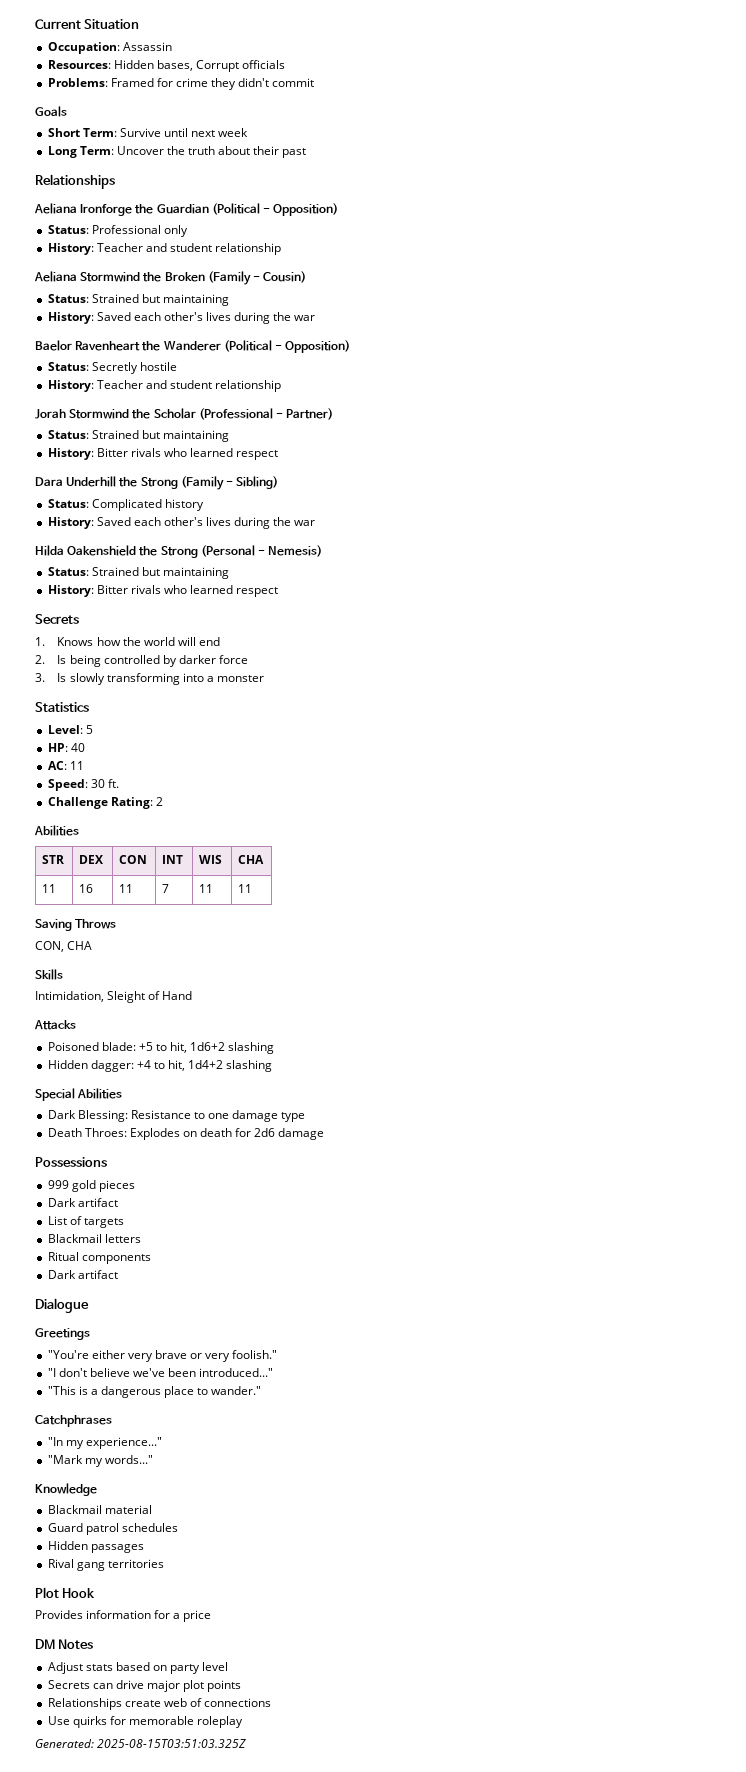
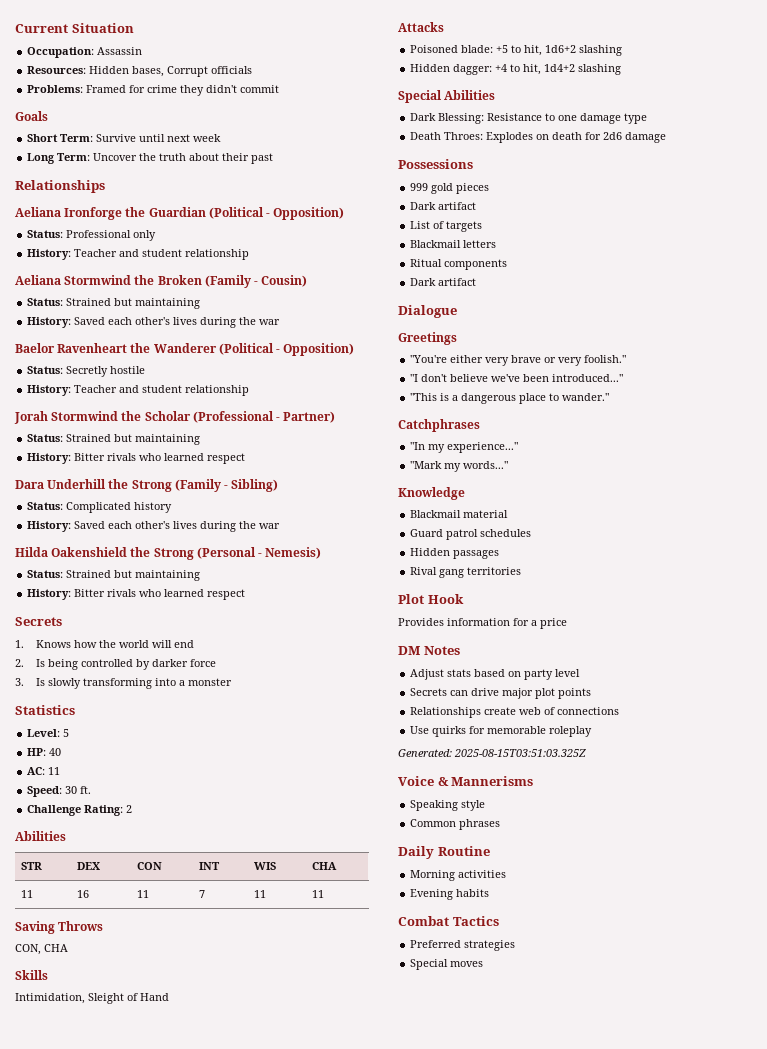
+ Voice & Mannerisms
+ Speaking style
+ Common phrases
+ Daily Routine
+ Morning activities
+ Evening habits
+ Combat Tactics
+ Preferred strategies
+ Special moves

